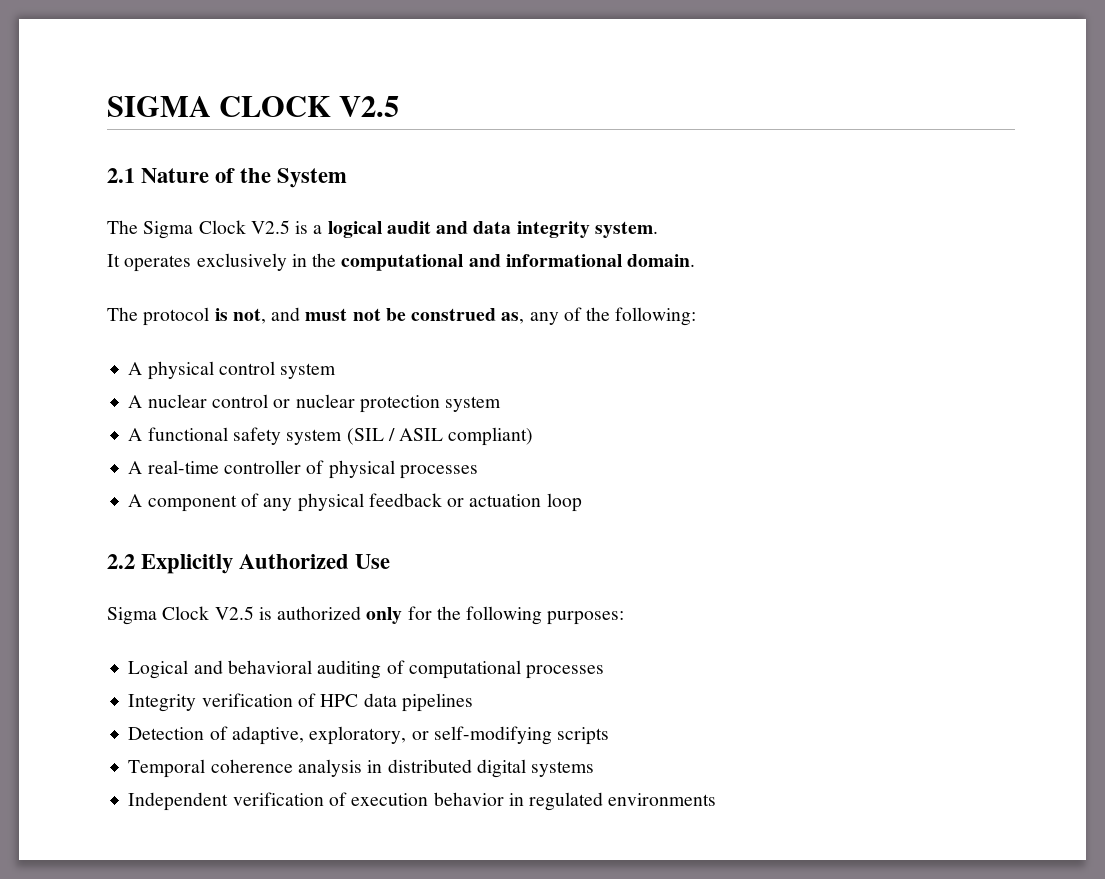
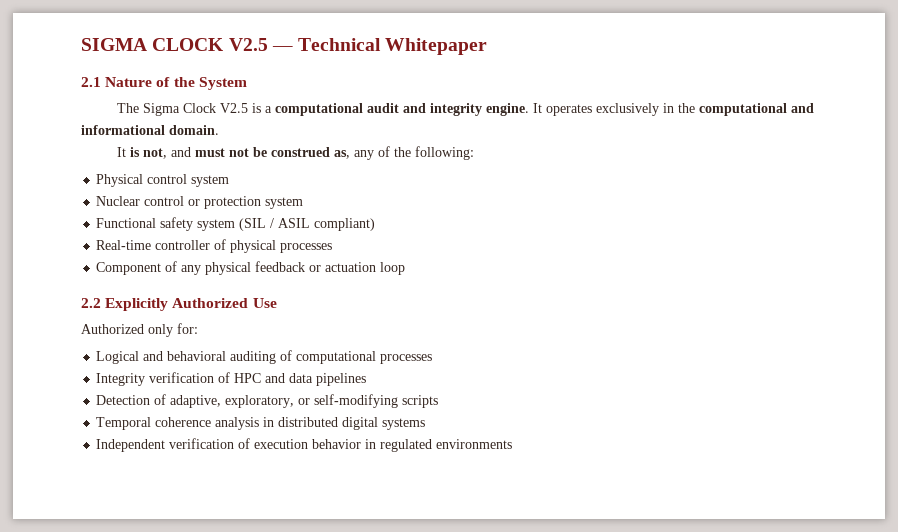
- SIGMA CLOCK V2.5
+ SIGMA CLOCK V2.5 — Technical Whitepaper
- The Sigma Clock V2.5 is a logical audit and data integrity system.
- It operates exclusively in the computational and informational domain.
+ The Sigma Clock V2.5 is a computational audit and integrity engine. It operates exclusively in the computational and informational domain.
- The protocol is not, and must not be construed as, any of the following:
+ It is not, and must not be construed as, any of the following:
- A physical control system
+ Physical control system
- A nuclear control or nuclear protection system
+ Nuclear control or protection system
- A functional safety system (SIL / ASIL compliant)
+ Functional safety system (SIL / ASIL compliant)
- A real-time controller of physical processes
+ Real-time controller of physical processes
- A component of any physical feedback or actuation loop
+ Component of any physical feedback or actuation loop
- Sigma Clock V2.5 is authorized only for the following purposes:
+ Authorized only for:
- Integrity verification of HPC data pipelines
+ Integrity verification of HPC and data pipelines

